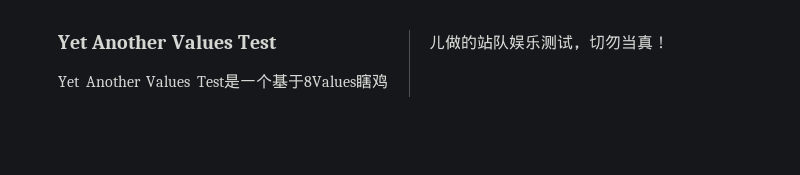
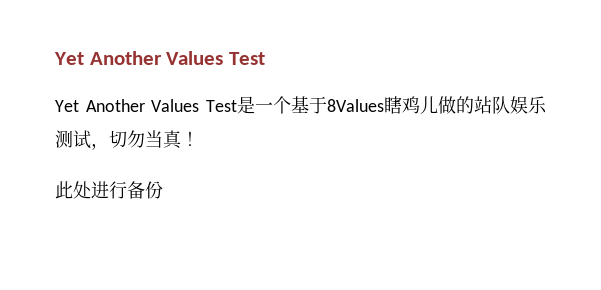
+ 此处进行备份

